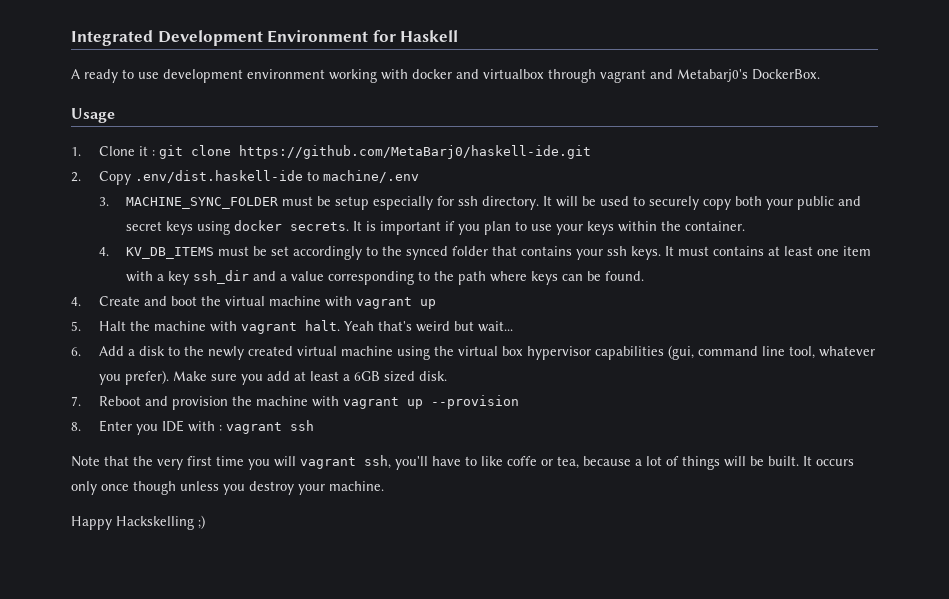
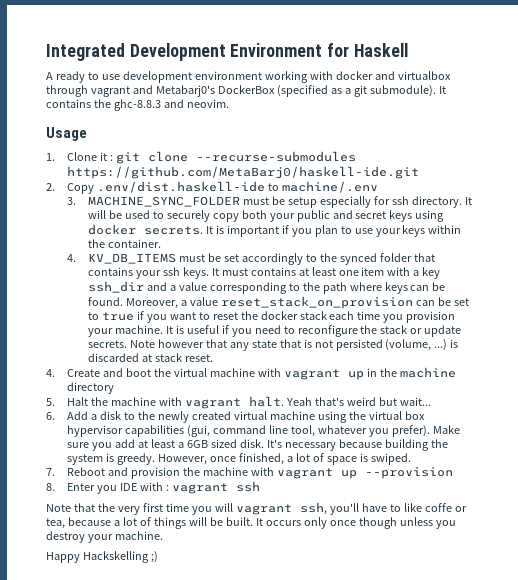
- A ready to use development environment working with docker and virtualbox through vagrant and Metabarj0's DockerBox.
+ A ready to use development environment working with docker and virtualbox through vagrant and Metabarj0's DockerBox (specified as a git submodule). It contains the ghc-8.8.3 and neovim.
- 1. Clone it : git clone https://github.com/MetaBarj0/haskell-ide.git
+ 1. Clone it : git clone --recurse-submodules https://github.com/MetaBarj0/haskell-ide.git
+ Moreover, a value reset_stack_on_provision can be set to true if you want to reset the docker stack each time you provision your machine. It is useful if you need to reconfigure the stack or update secrets. Note however that any state that is not persisted (volume, ...) is discarded at stack reset.
- 4. Create and boot the virtual machine with vagrant up
+ 4. Create and boot the virtual machine with vagrant up in the machine directory
+ It's necessary because building the system is greedy. However, once finished, a lot of space is swiped.

